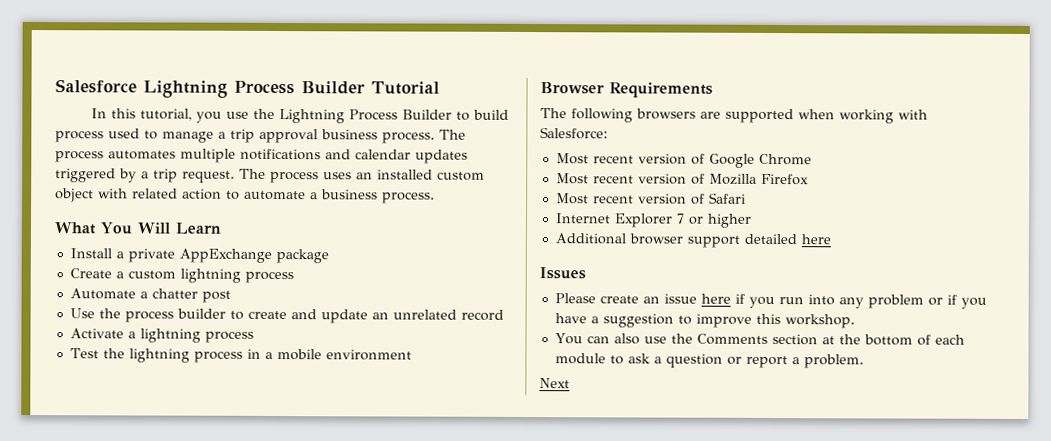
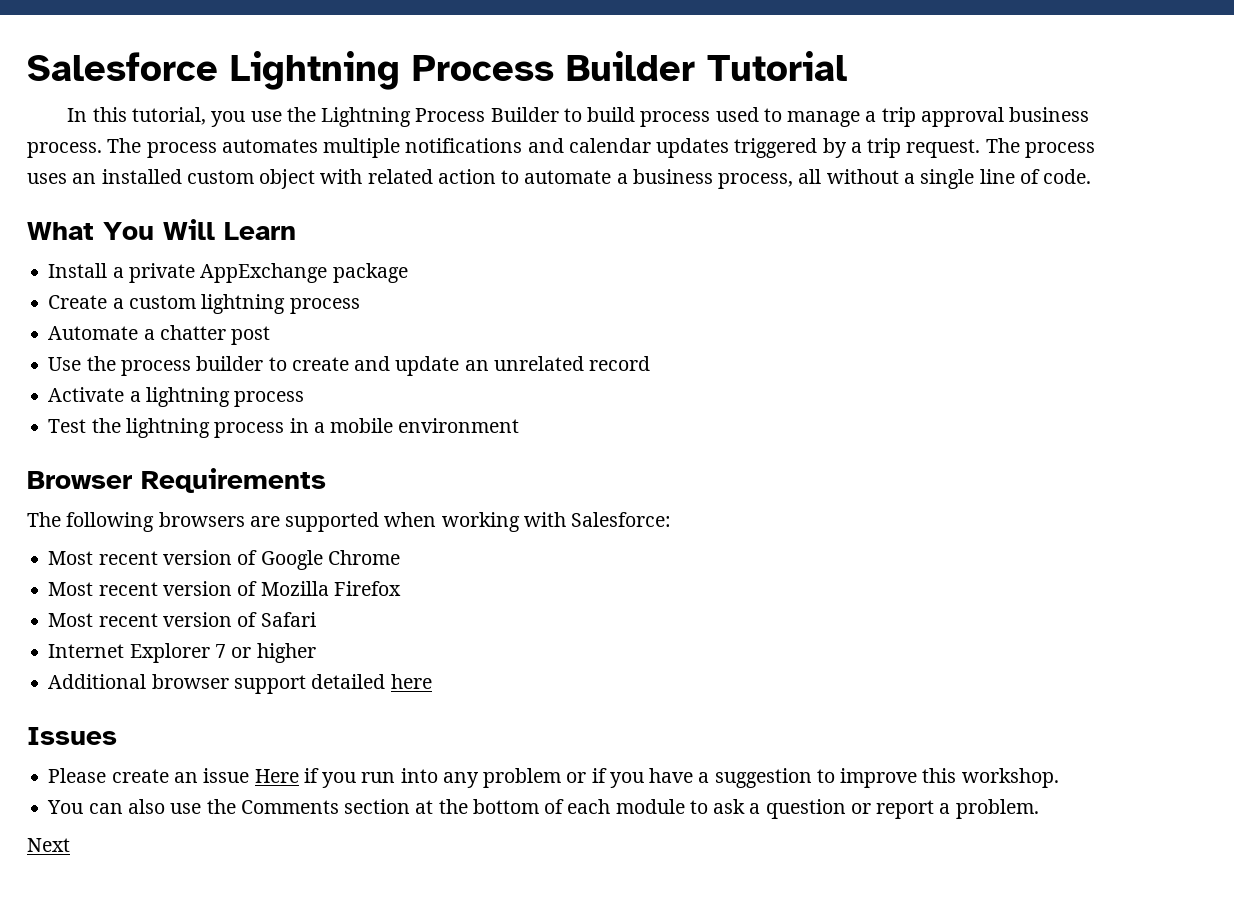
- The process uses an installed custom object with related action to automate a business process.
+ The process uses an installed custom object with related action to automate a business process, all without a single line of code.
- Please create an issue here if you run into any problem or if you have a suggestion to improve this workshop.
+ Please create an issue Here if you run into any problem or if you have a suggestion to improve this workshop.

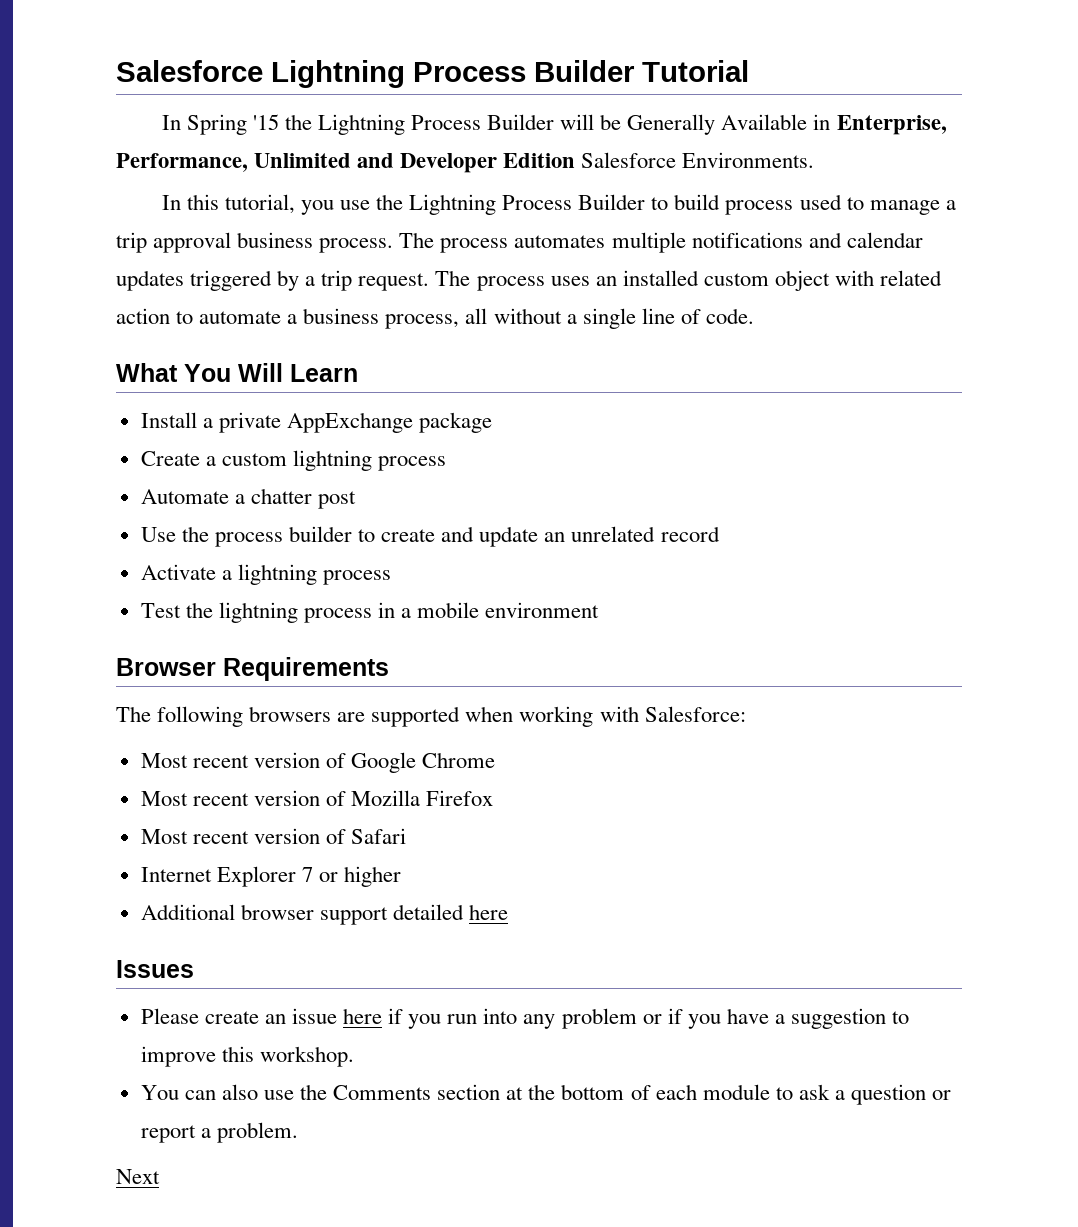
+ In Spring '15 the Lightning Process Builder will be Generally Available in Enterprise, Performance, Unlimited and Developer Edition Salesforce Environments.
- Please create an issue Here if you run into any problem or if you have a suggestion to improve this workshop.
+ Please create an issue here if you run into any problem or if you have a suggestion to improve this workshop.

